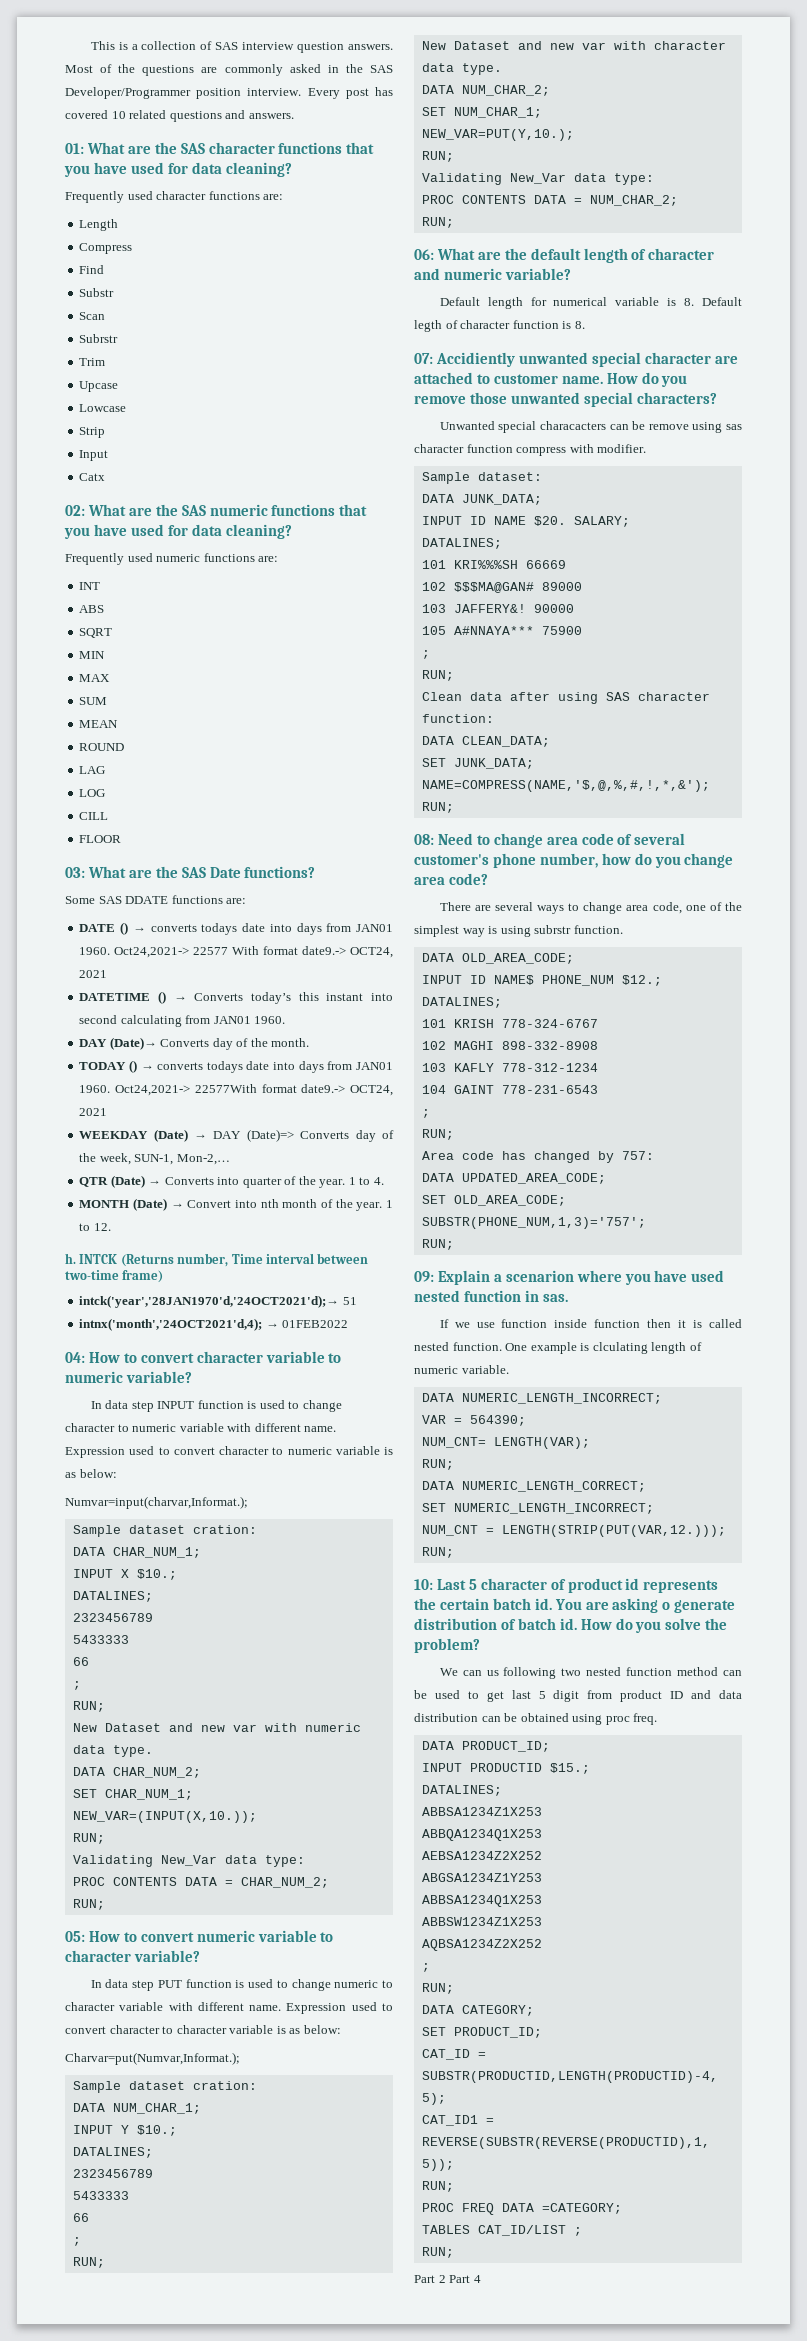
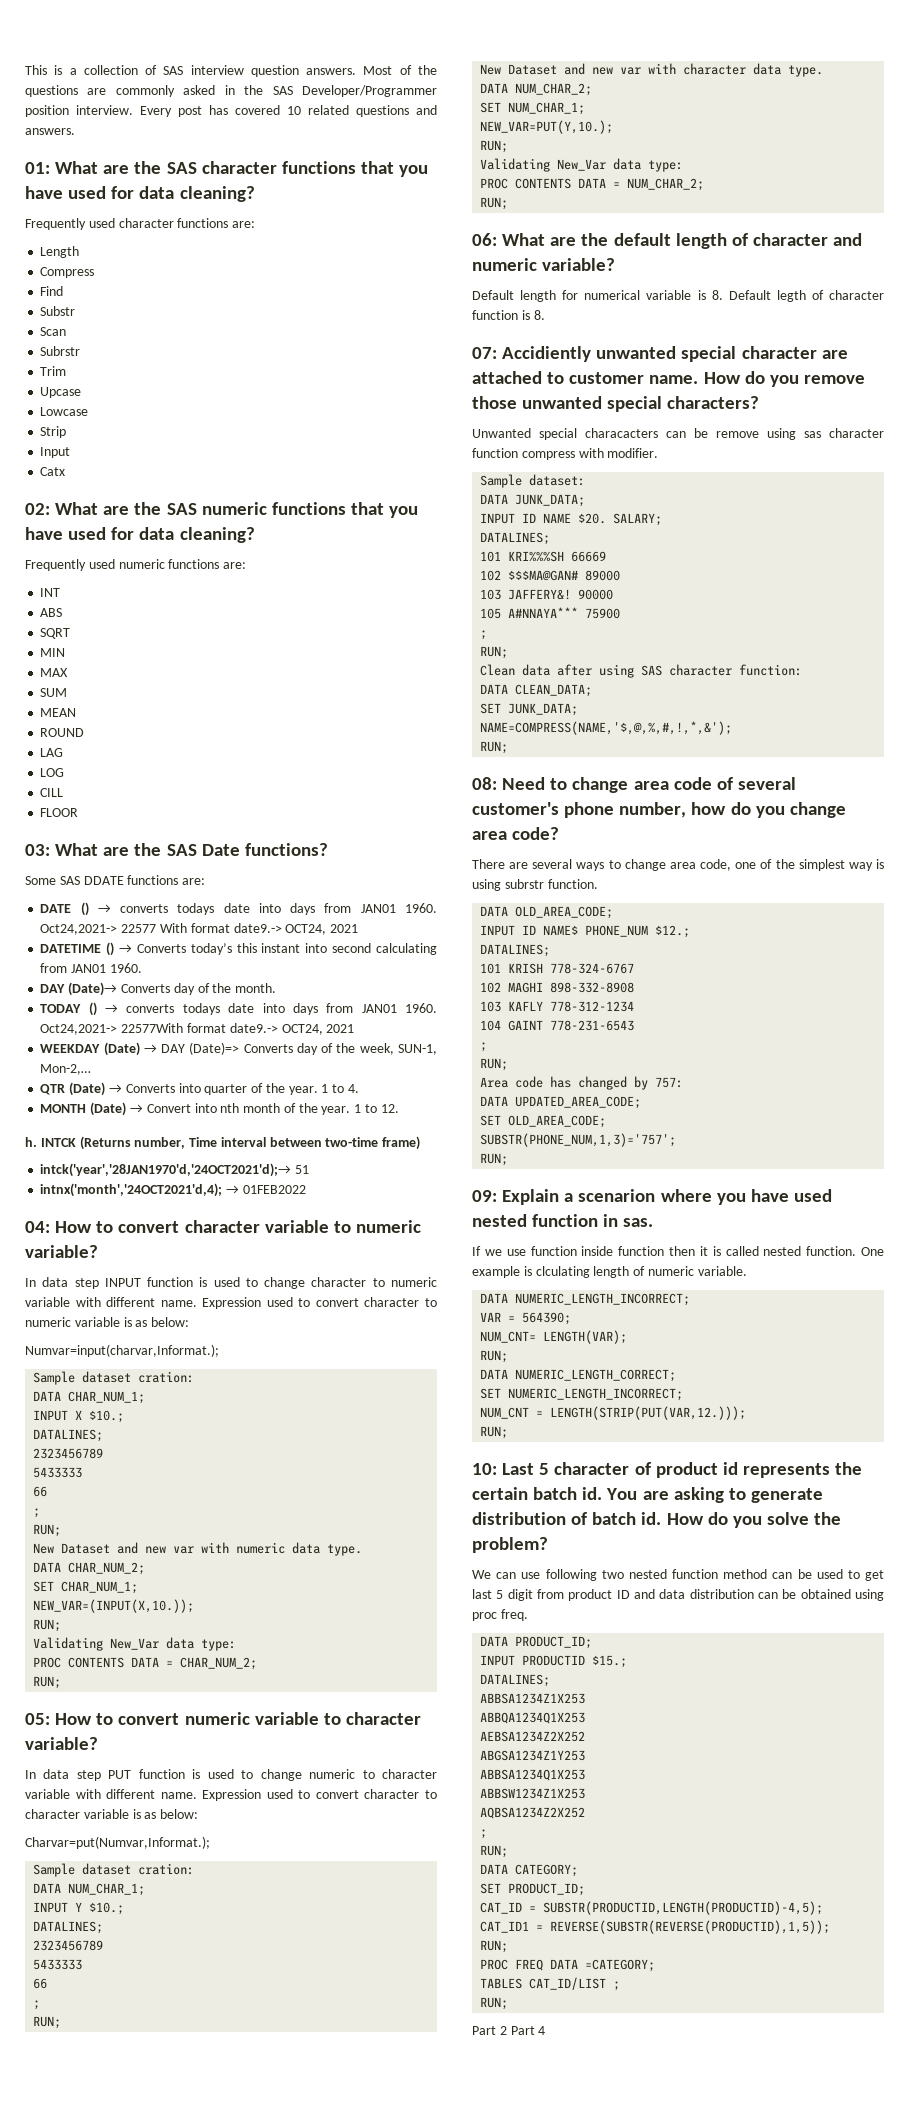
- You are asking o generate distribution of batch id.
+ You are asking to generate distribution of batch id.
- We can us following two nested function method can be used to get last 5 digit from product ID and data distribution can be obtained using proc freq.
+ We can use following two nested function method can be used to get last 5 digit from product ID and data distribution can be obtained using proc freq.

